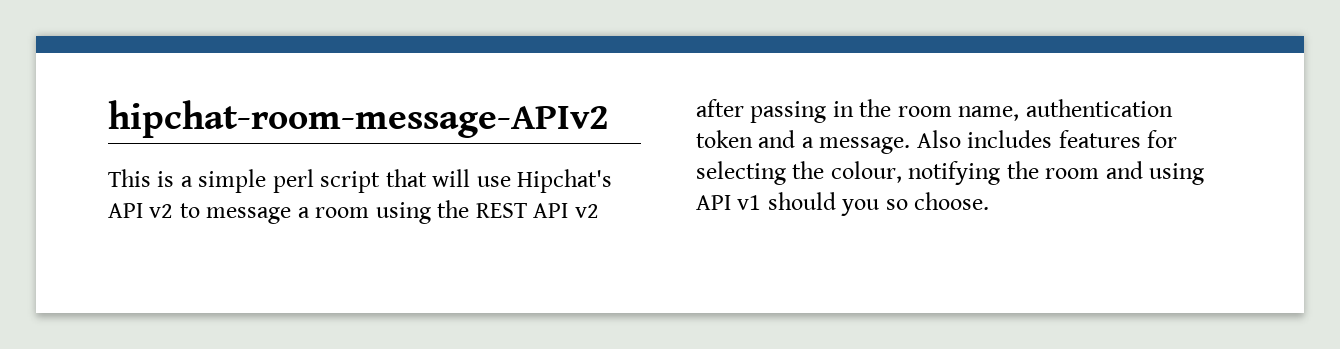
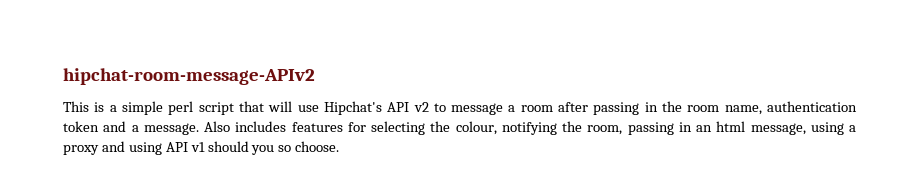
- This is a simple perl script that will use Hipchat's API v2 to message a room using the REST API v2 after passing in the room name, authentication token and a message.
+ This is a simple perl script that will use Hipchat's API v2 to message a room after passing in the room name, authentication token and a message.
- Also includes features for selecting the colour, notifying the room and using API v1 should you so choose.
+ Also includes features for selecting the colour, notifying the room, passing in an html message, using a proxy and using API v1 should you so choose.

